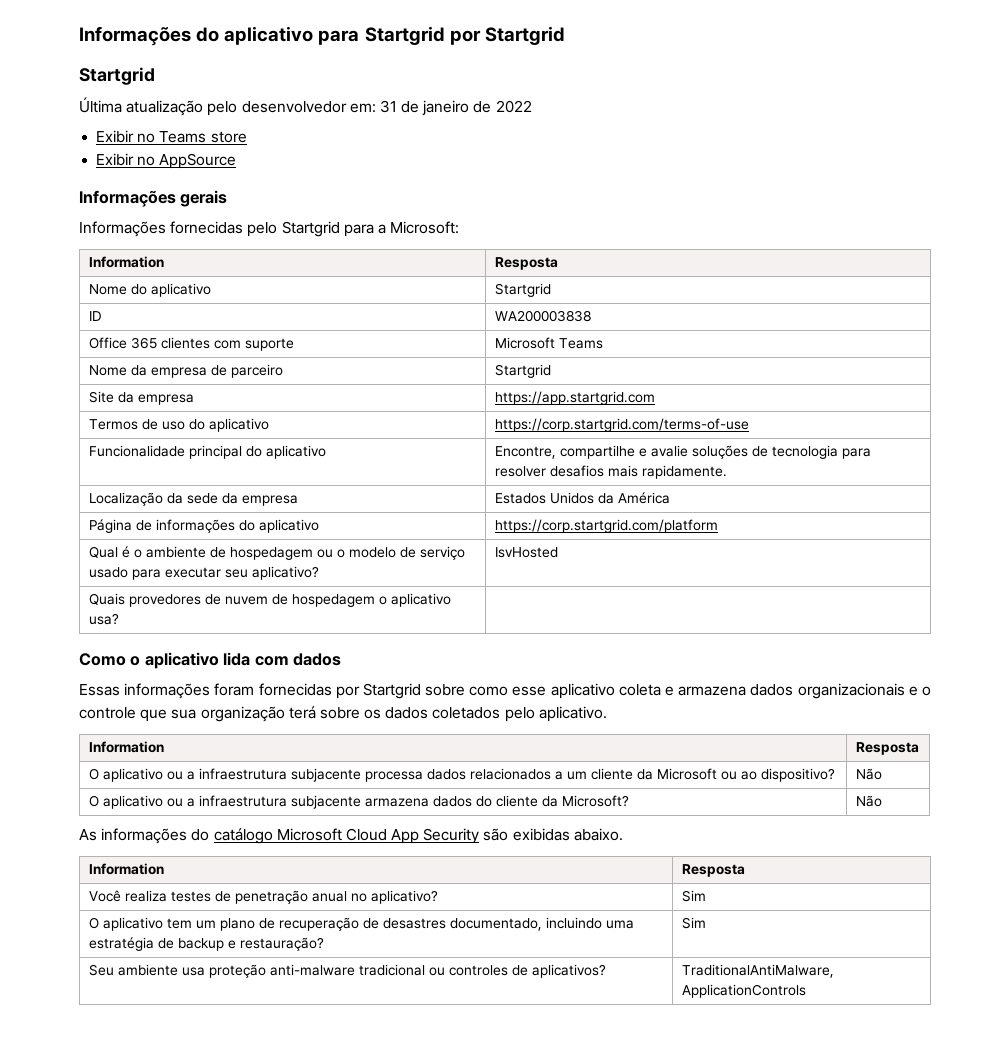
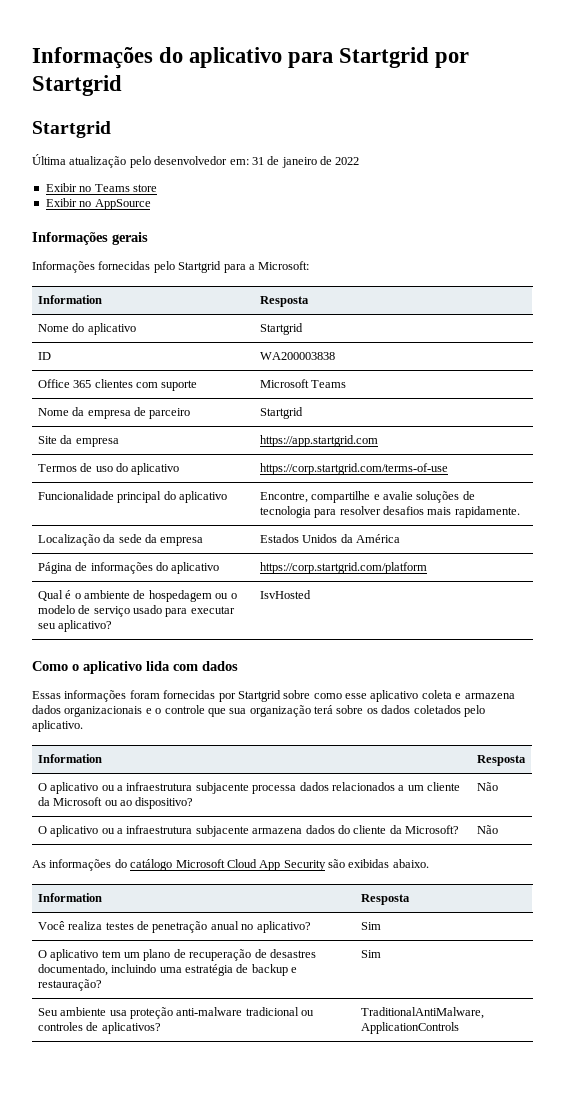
- Quais provedores de nuvem de hospedagem o aplicativo usa? |

